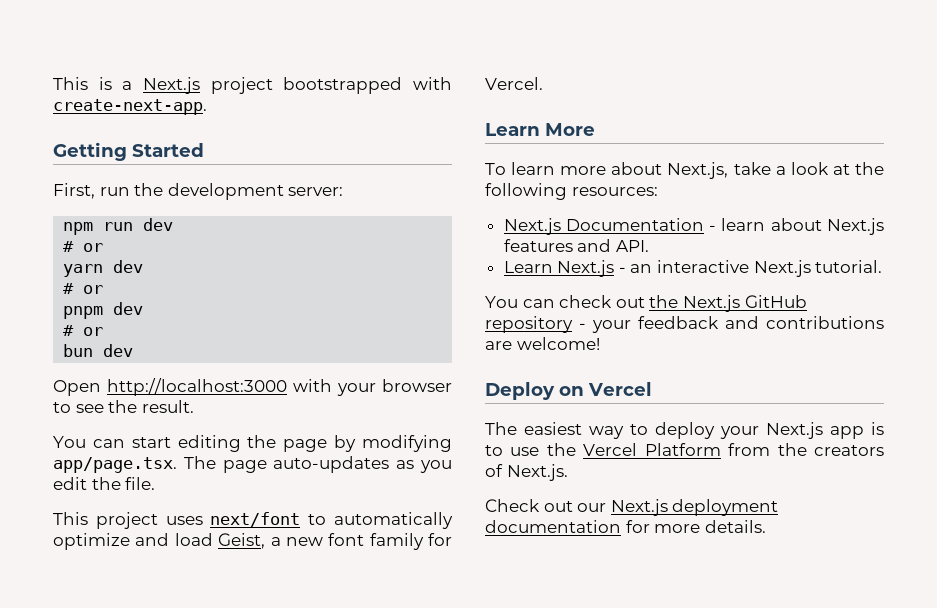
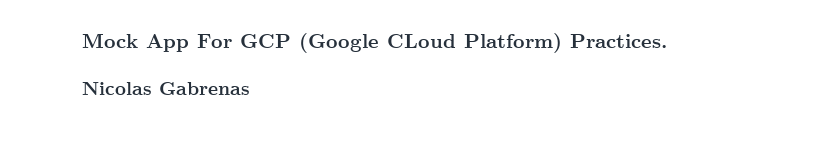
- This is a Next.js project bootstrapped with create-next-app.
- Getting Started
- First, run the development server:
- npm run dev
- # or
- yarn dev
- # or
- pnpm dev
- # or
- bun dev
- Open http://localhost:3000 with your browser to see the result.
- You can start editing the page by modifying app/page.tsx. The page auto-updates as you edit the file.
- This project uses next/font to automatically optimize and load Geist, a new font family for Vercel.
- Learn More
- To learn more about Next.js, take a look at the following resources:
- Next.js Documentation - learn about Next.js features and API.
- Learn Next.js - an interactive Next.js tutorial.
- You can check out the Next.js GitHub repository - your feedback and contributions are welcome!
- Deploy on Vercel
- The easiest way to deploy your Next.js app is to use the Vercel Platform from the creators of Next.js.
- Check out our Next.js deployment documentation for more details.
+ Mock App For GCP (Google CLoud Platform) Practices.
+ Nicolas Gabrenas

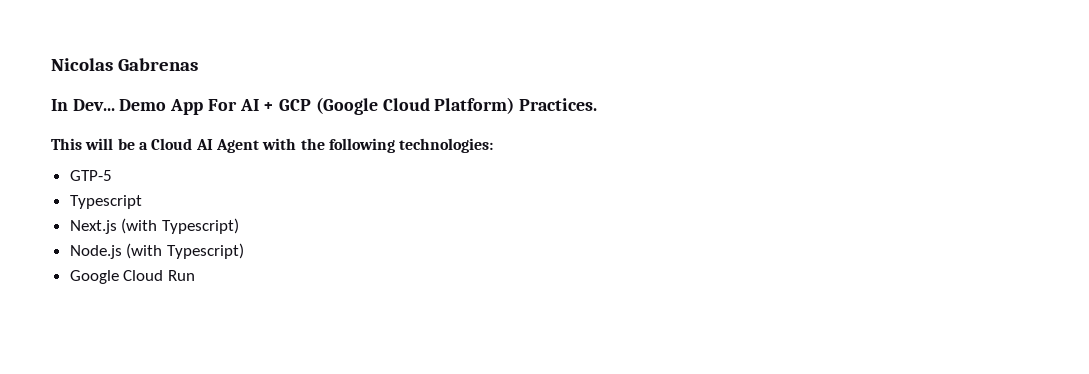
- Mock App For GCP (Google CLoud Platform) Practices.
+ Nicolas Gabrenas
+ In Dev... Demo App For AI + GCP (Google Cloud Platform) Practices.
- Nicolas Gabrenas
+ This will be a Cloud AI Agent with the following technologies:
+ GTP-5
+ Typescript
+ Next.js (with Typescript)
+ Node.js (with Typescript)
+ Google Cloud Run

